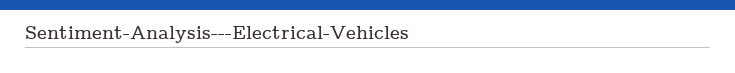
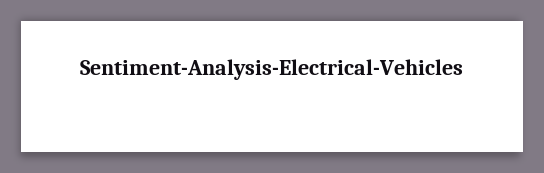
- Sentiment-Analysis---Electrical-Vehicles
+ Sentiment-Analysis-Electrical-Vehicles

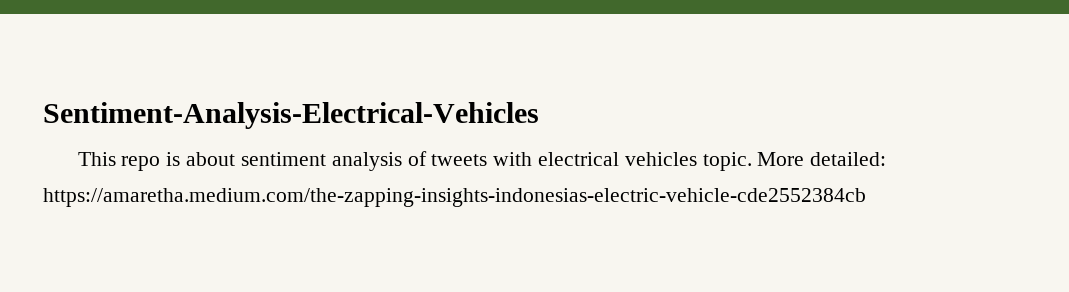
+ This repo is about sentiment analysis of tweets with electrical vehicles topic. More detailed: https://amaretha.medium.com/the-zapping-insights-indonesias-electric-vehicle-cde2552384cb

